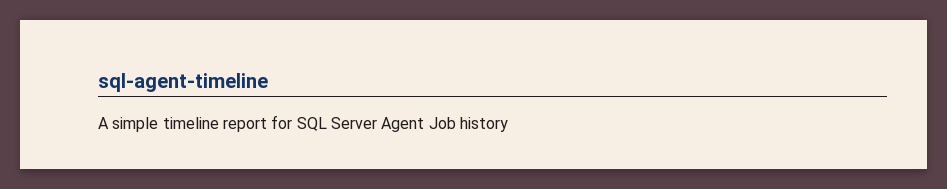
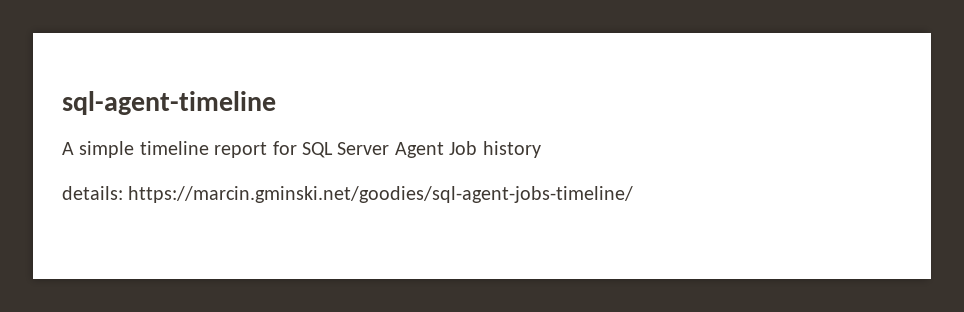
+ details: https://marcin.gminski.net/goodies/sql-agent-jobs-timeline/

